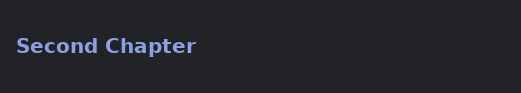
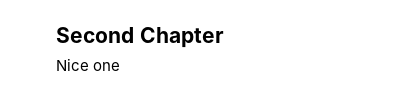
+ Nice one

